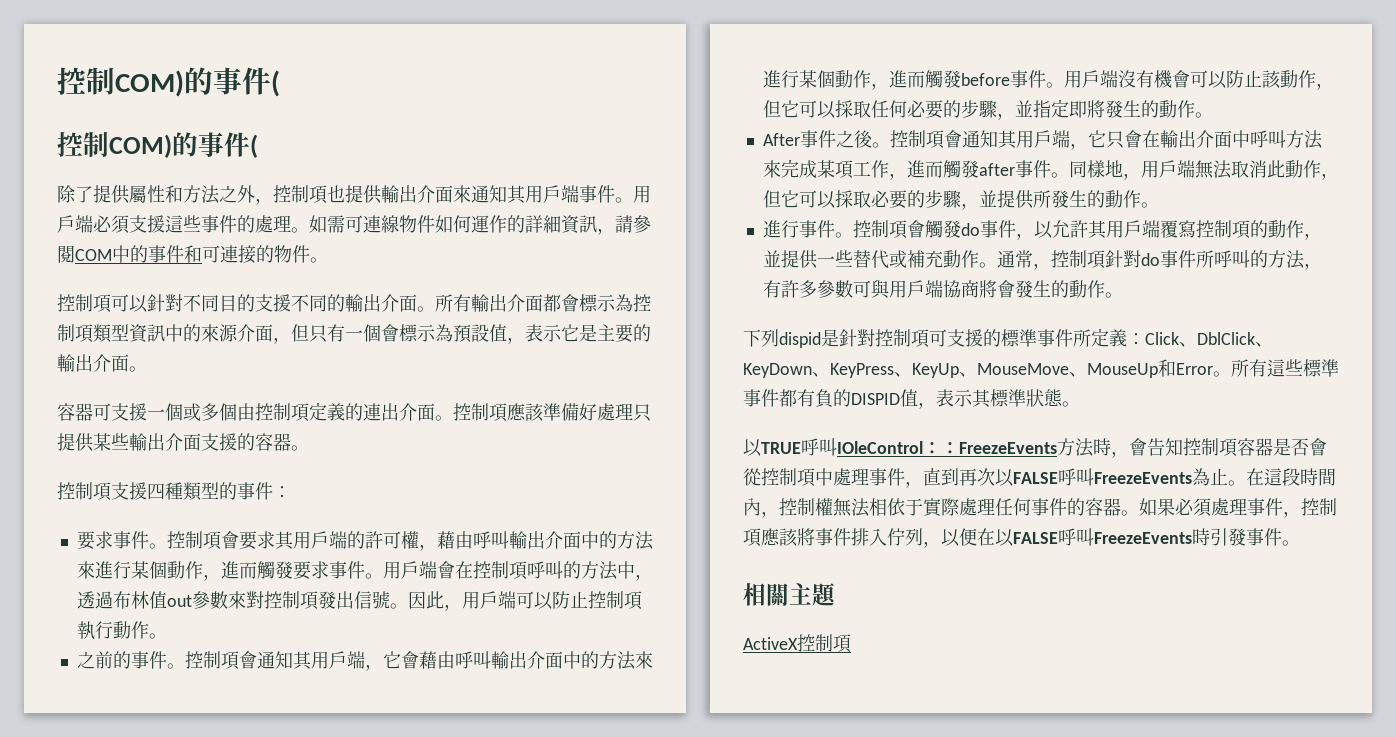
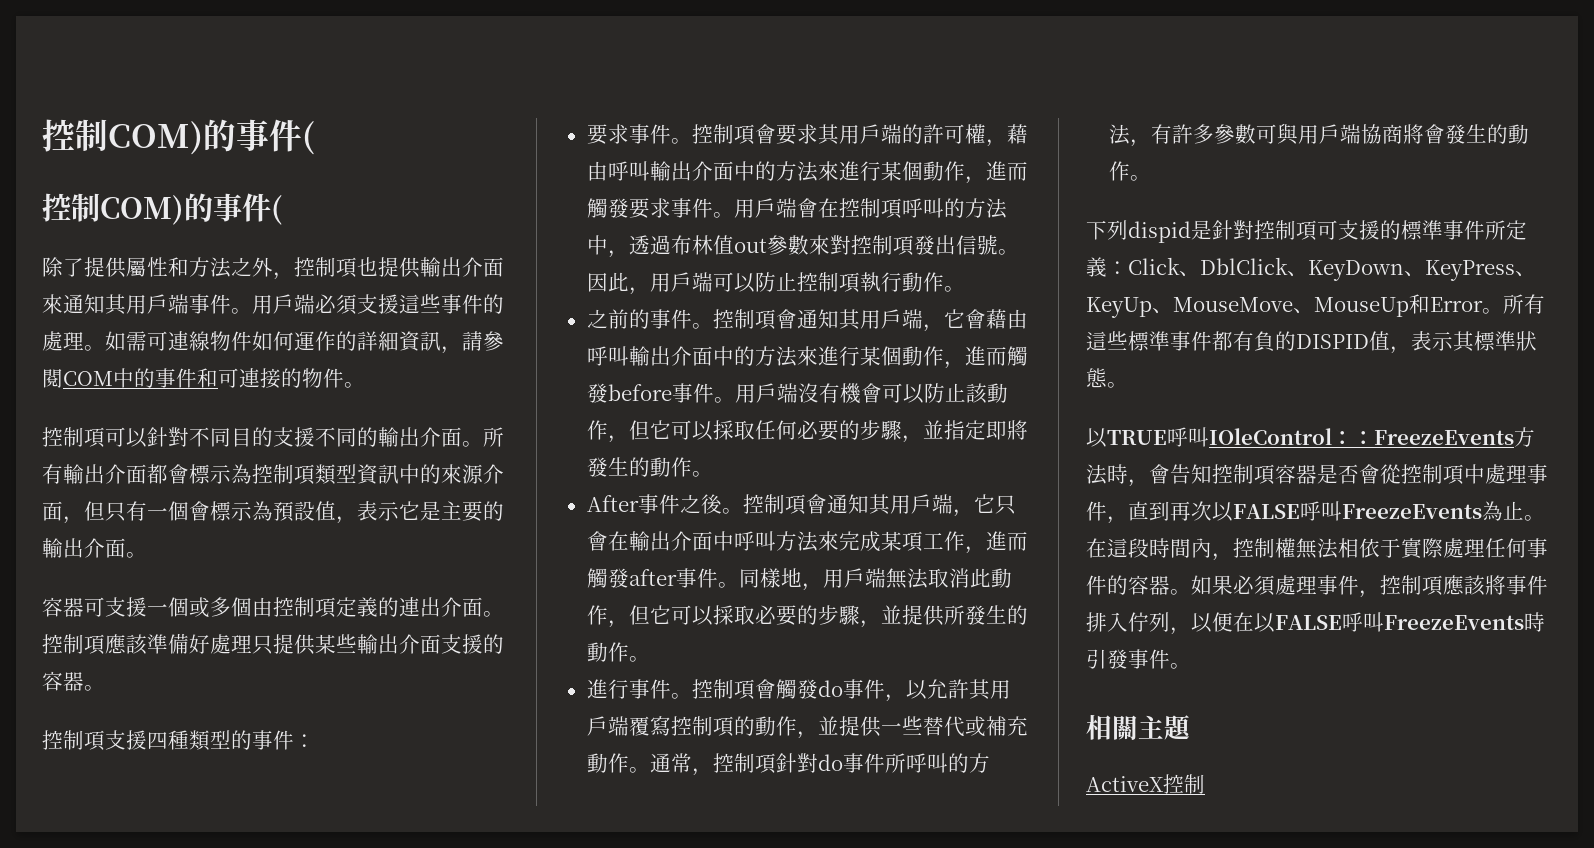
- ActiveX控制項
+ ActiveX控制

